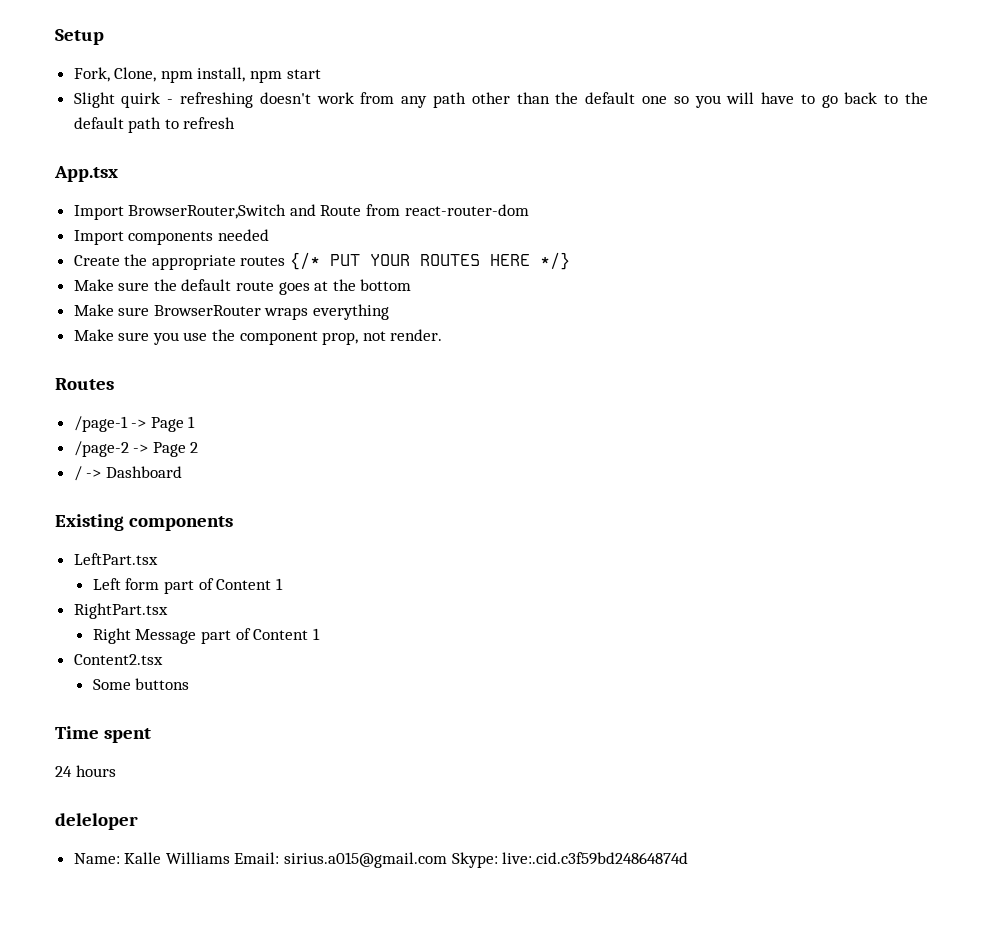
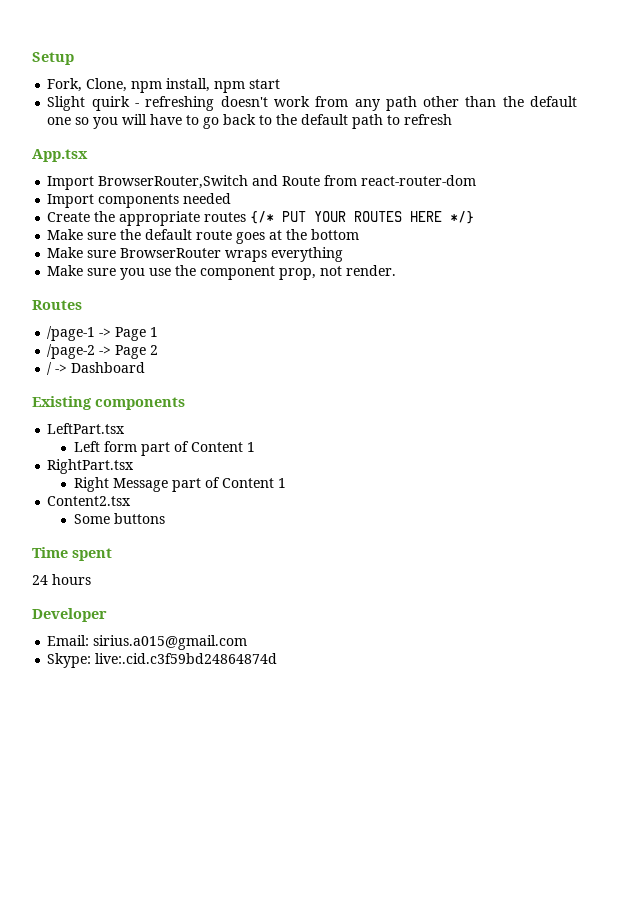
- deleloper
- Name: Kalle Williams Email: sirius.a015@gmail.com Skype: live:.cid.c3f59bd24864874d
+ Developer
+ Email: sirius.a015@gmail.com
+ Skype: live:.cid.c3f59bd24864874d

